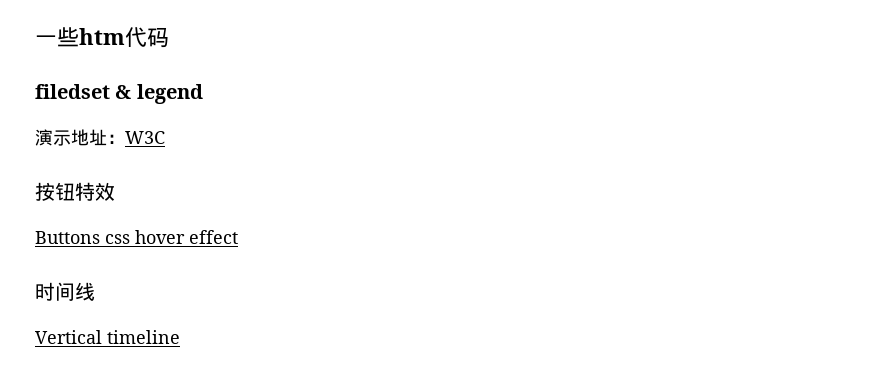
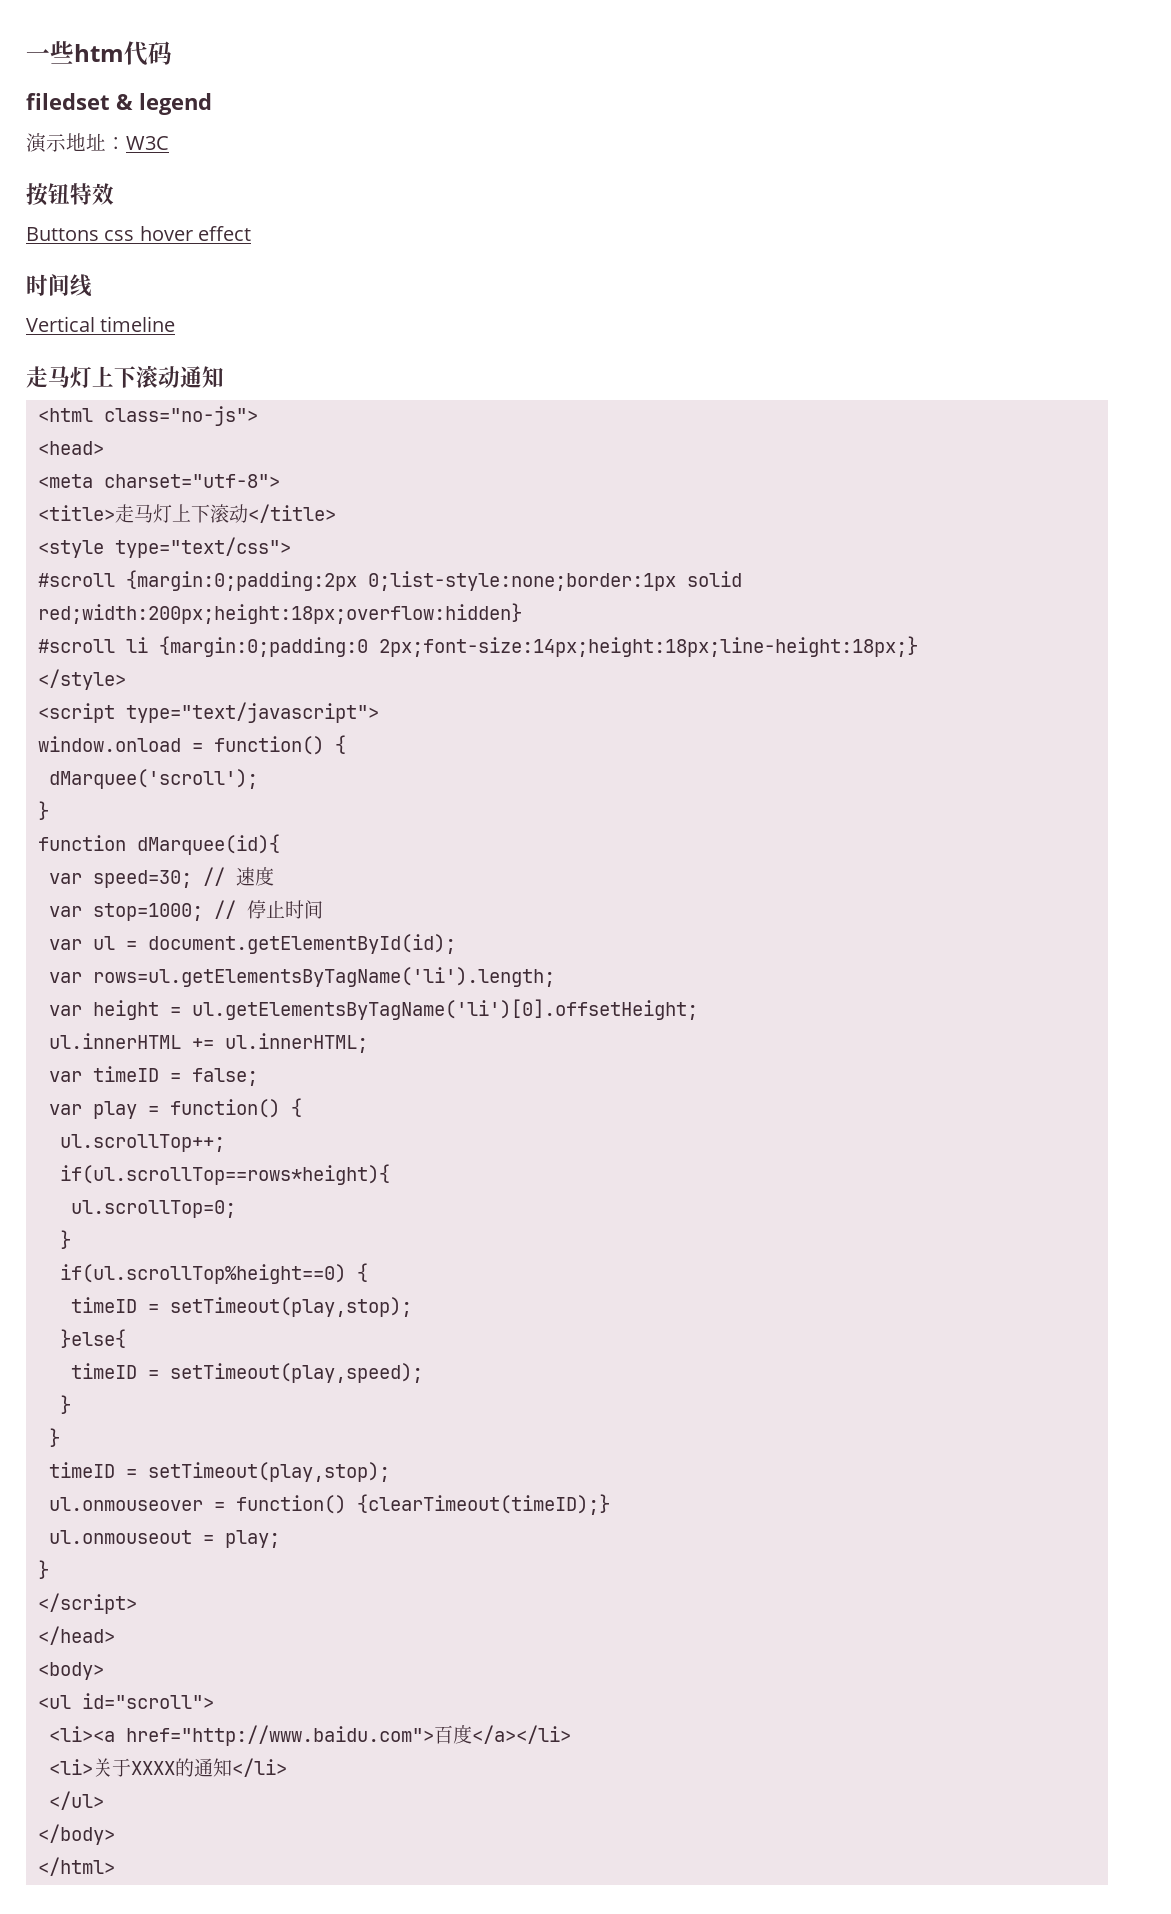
+ 走马灯上下滚动通知
+ <html class="no-js">
+ <head>
+ <meta charset="utf-8">
+ <title>走马灯上下滚动</title>
+ <style type="text/css">
+ #scroll {margin:0;padding:2px 0;list-style:none;border:1px solid red;width:200px;height:18px;overflow:hidden}
+ #scroll li {margin:0;padding:0 2px;font-size:14px;height:18px;line-height:18px;}
+ </style>
+ <script type="text/javascript">
+ window.onload = function() {
+ dMarquee('scroll');
+ }
+ function dMarquee(id){
+ var speed=30; // 速度
+ var stop=1000; // 停止时间
+ var ul = document.getElementById(id);
+ var rows=ul.getElementsByTagName('li').length;
+ var height = ul.getElementsByTagName('li')[0].offsetHeight;
+ ul.innerHTML += ul.innerHTML;
+ var timeID = false;
+ var play = function() {
+ ul.scrollTop++;
+ if(ul.scrollTop==rows*height){
+ ul.scrollTop=0;
+ }
+ if(ul.scrollTop%height==0) {
+ timeID = setTimeout(play,stop);
+ }else{
+ timeID = setTimeout(play,speed);
+ }
+ }
+ timeID = setTimeout(play,stop);
+ ul.onmouseover = function() {clearTimeout(timeID);}
+ ul.onmouseout = play;
+ }
+ </script>
+ </head>
+ <body>
+ <ul id="scroll">
+ <li><a href="http://www.baidu.com">百度</a></li>
+ <li>关于XXXX的通知</li>
+ </ul>
+ </body>
+ </html>

